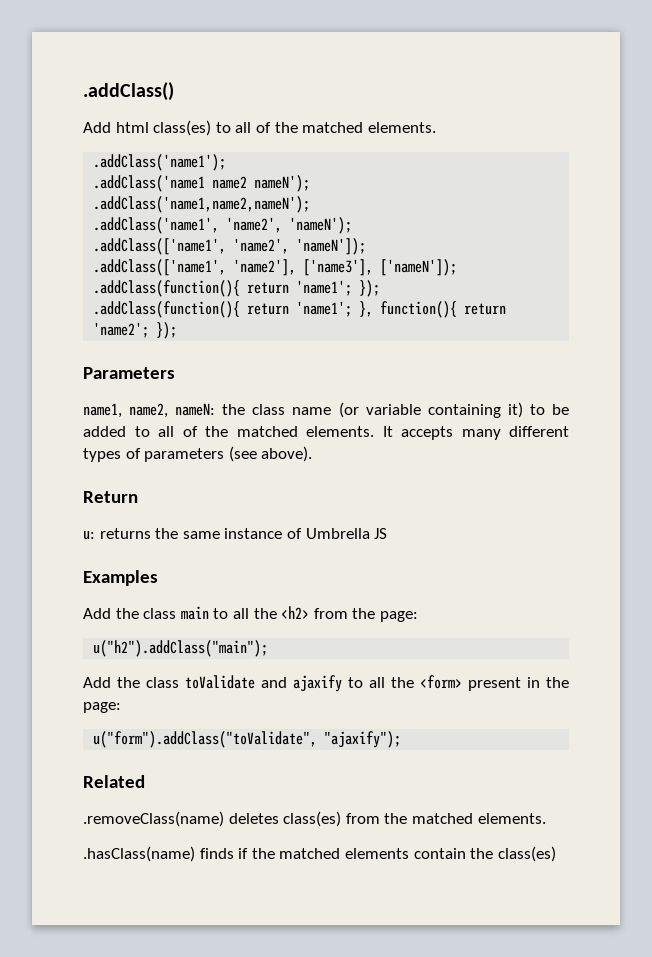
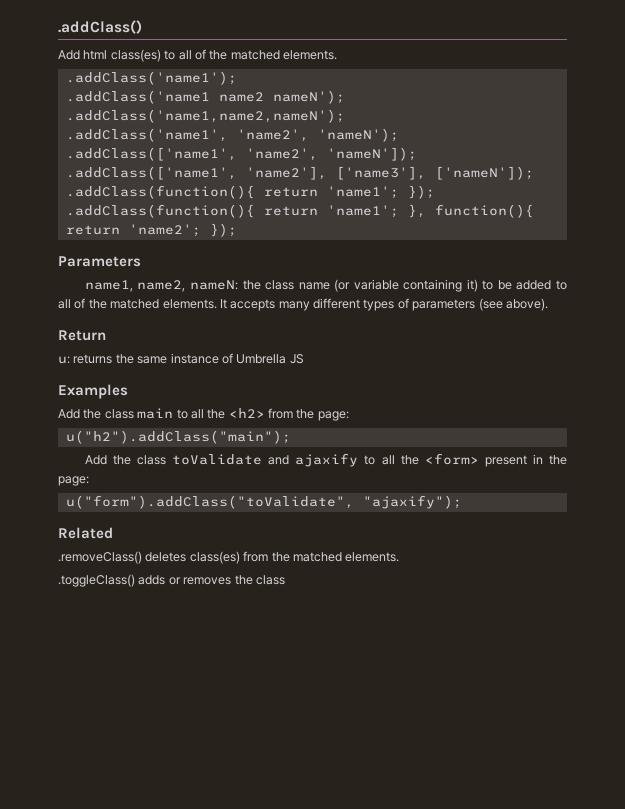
- .removeClass(name) deletes class(es) from the matched elements.
+ .removeClass() deletes class(es) from the matched elements.
- .hasClass(name) finds if the matched elements contain the class(es)
+ .toggleClass() adds or removes the class

